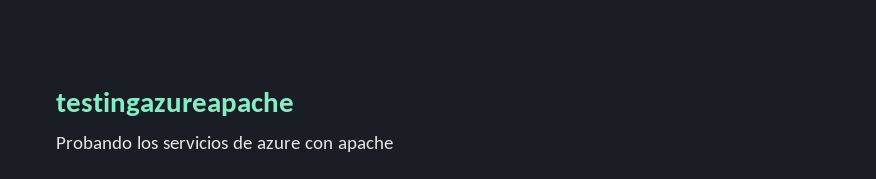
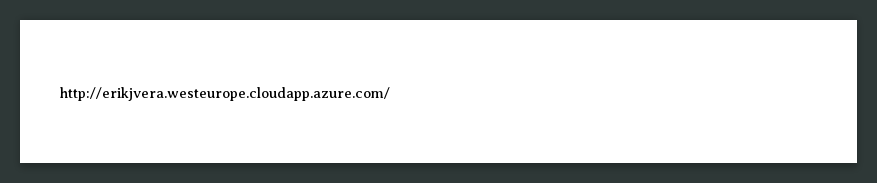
- testingazureapache
- Probando los servicios de azure con apache
+ http://erikjvera.westeurope.cloudapp.azure.com/

